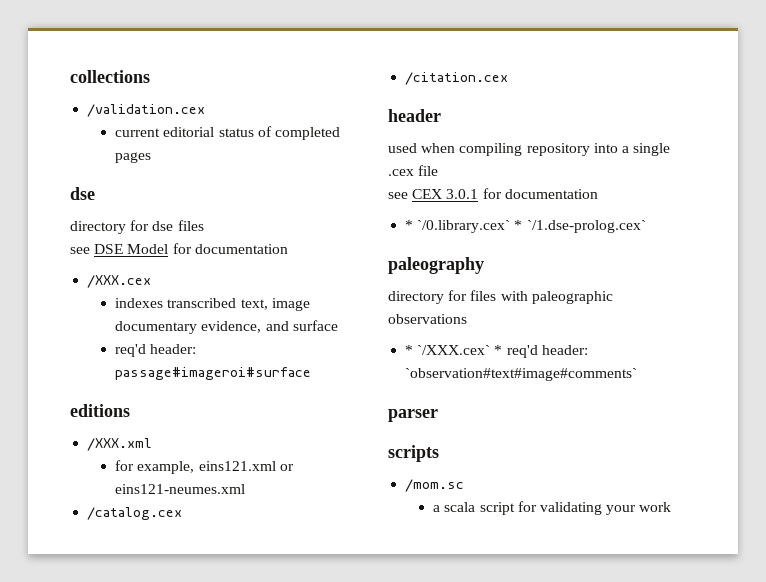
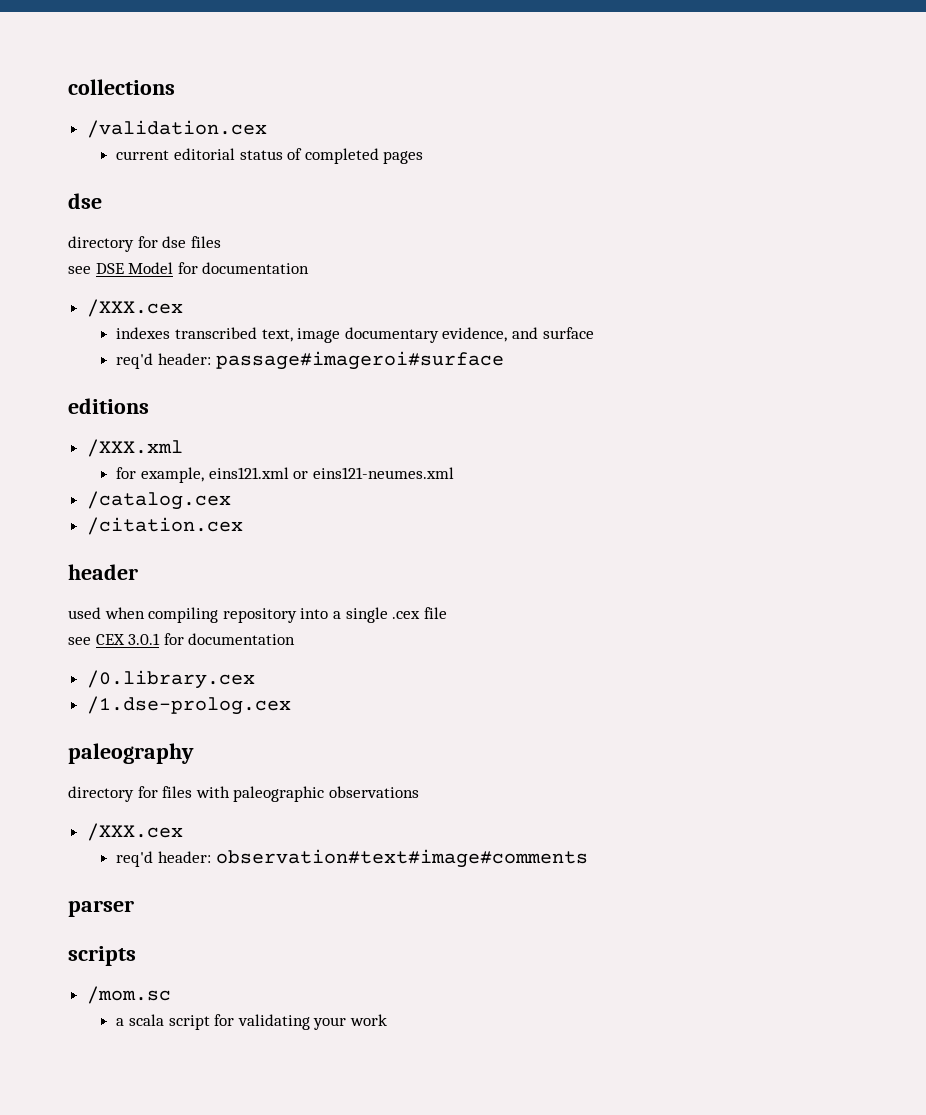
- * `/0.library.cex` * `/1.dse-prolog.cex`
+ /0.library.cex
+ /1.dse-prolog.cex
  directory for files with paleographic observations
- * `/XXX.cex` * req'd header: `observation#text#image#comments`
+ /XXX.cex
+ req'd header: observation#text#image#comments

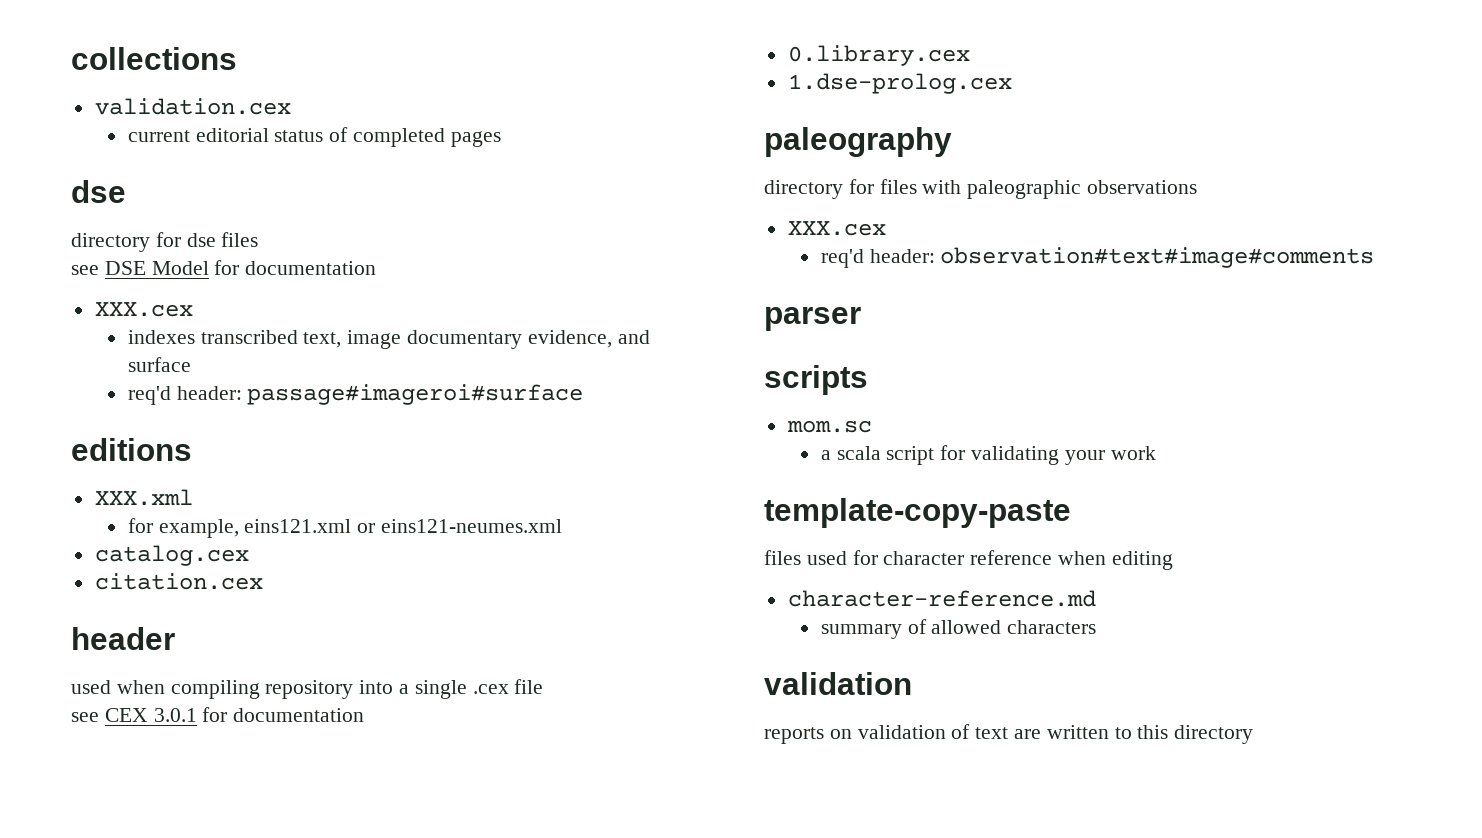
- /validation.cex
+ validation.cex
  see DSE Model for documentation
- /XXX.cex
+ XXX.cex
- /XXX.xml
+ XXX.xml
- /catalog.cex
- /citation.cex
+ catalog.cex
+ citation.cex
- /0.library.cex
- /1.dse-prolog.cex
+ 0.library.cex
+ 1.dse-prolog.cex
  directory for files with paleographic observations
- /XXX.cex
+ XXX.cex
- /mom.sc
+ mom.sc
+ template-copy-paste
+ files used for character reference when editing
+ character-reference.md
+ summary of allowed characters
+ validation
+ reports on validation of text are written to this directory

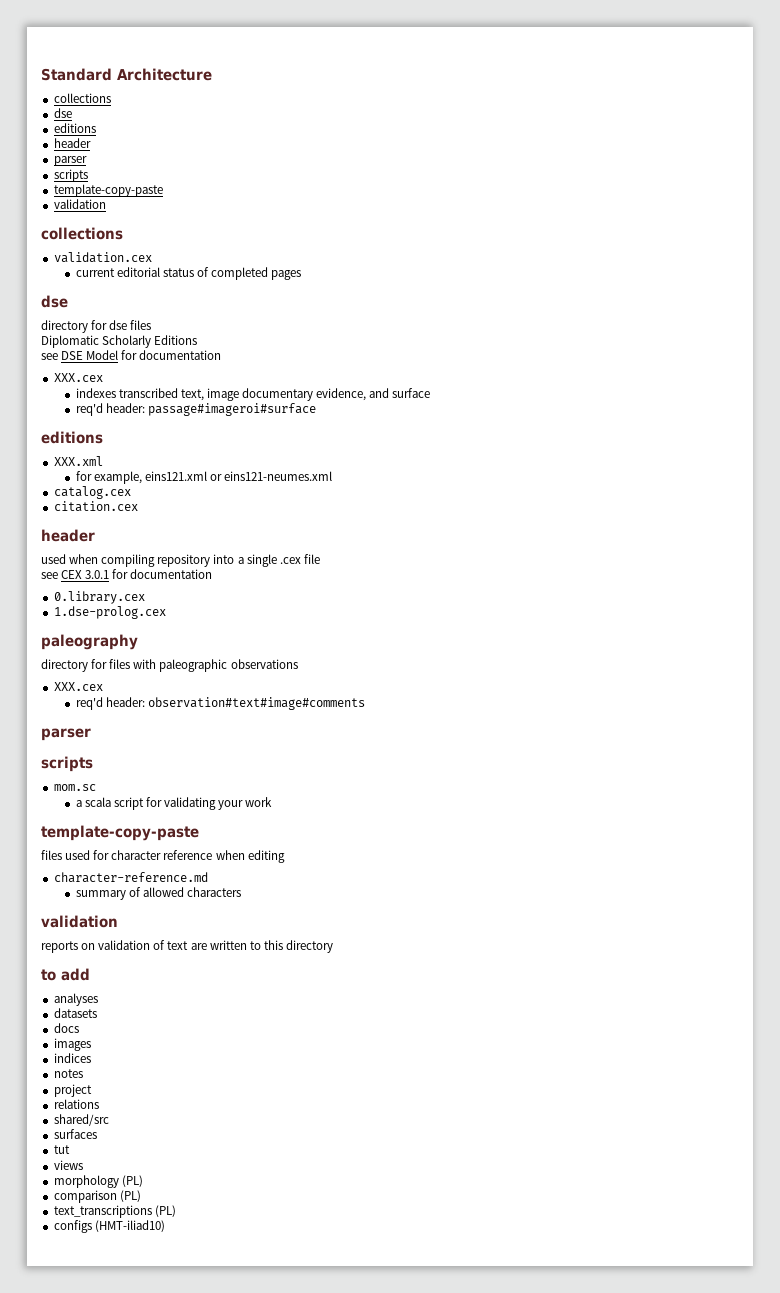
+ Standard Architecture
+ collections
+ dse
+ editions
+ header
+ parser
+ scripts
+ template-copy-paste
+ validation
+ Diplomatic Scholarly Editions
+ to add
+ analyses
+ datasets
+ docs
+ images
+ indices
+ notes
+ project
+ relations
+ shared/src
+ surfaces
+ tut
+ views
+ morphology (PL)
+ comparison (PL)
+ text_transcriptions (PL)
+ configs (HMT-iliad10)

